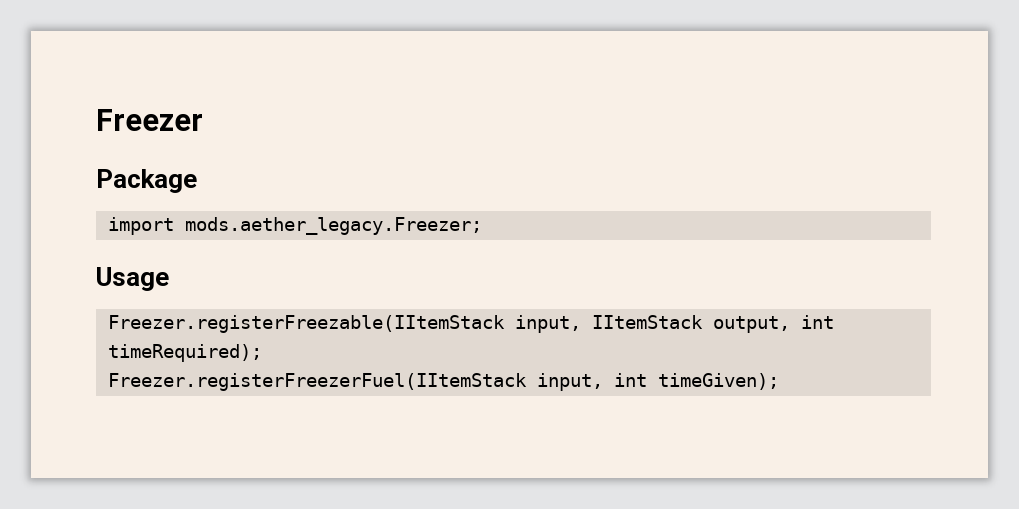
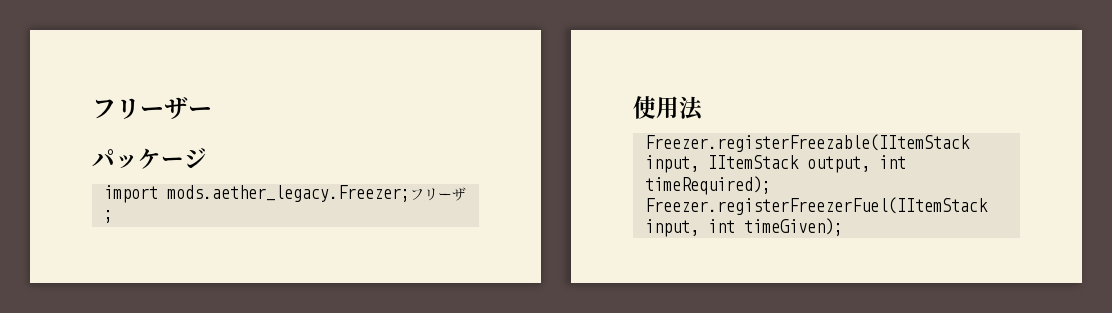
- Freezer
- Package
- import mods.aether_legacy.Freezer;
- Usage
+ フリーザー
+ パッケージ
+ import mods.aether_legacy.Freezer;フリーザ;
+ 使用法

